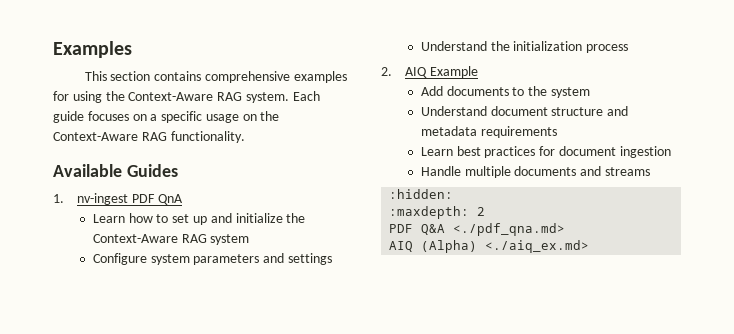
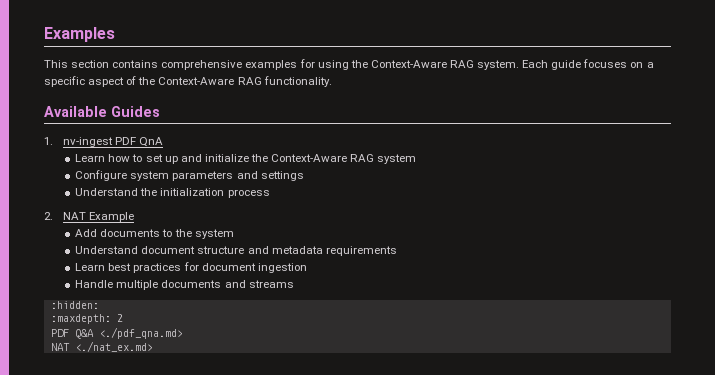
- Each guide focuses on a specific usage on the Context-Aware RAG functionality.
+ Each guide focuses on a specific aspect of the Context-Aware RAG functionality.
- 2. AIQ Example
+ 2. NAT Example
- AIQ (Alpha) <./aiq_ex.md>
+ NAT <./nat_ex.md>

